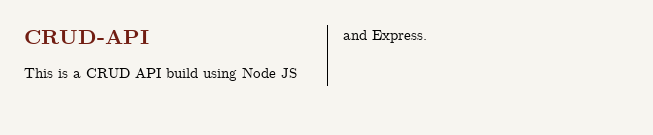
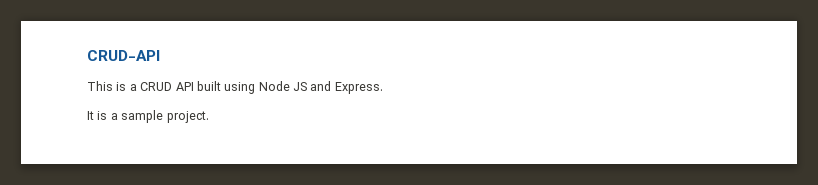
- This is a CRUD API build using Node JS and Express.
+ This is a CRUD API built using Node JS and Express.
+ It is a sample project.

